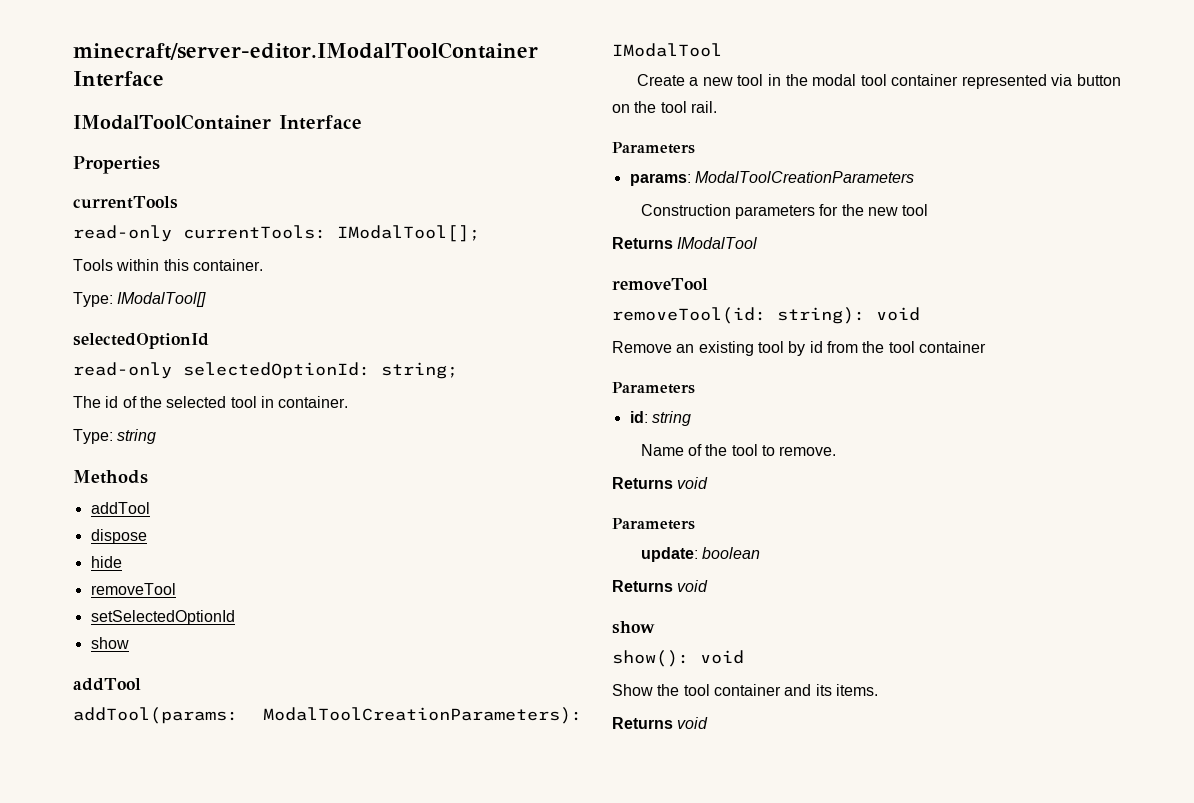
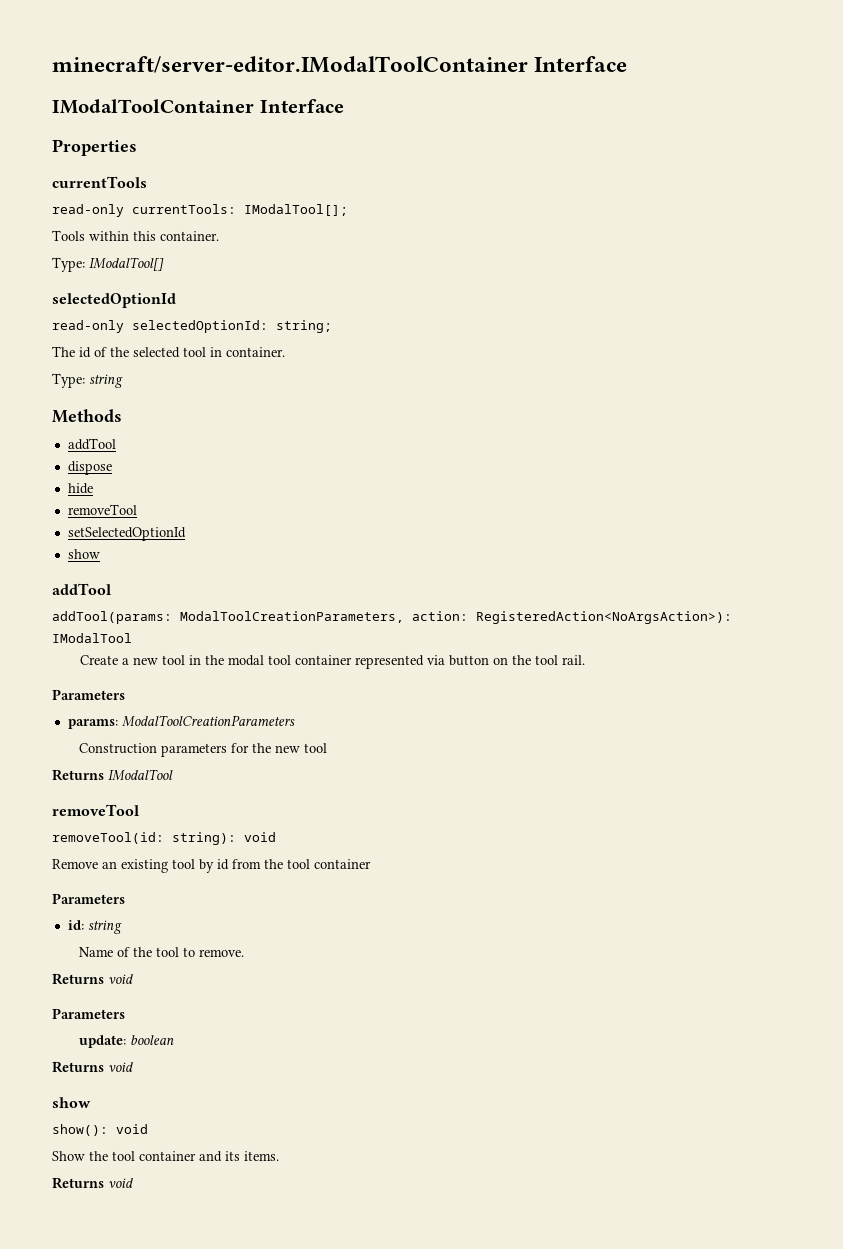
- addTool(params: ModalToolCreationParameters): IModalTool
+ addTool(params: ModalToolCreationParameters, action: RegisteredAction<NoArgsAction>): IModalTool

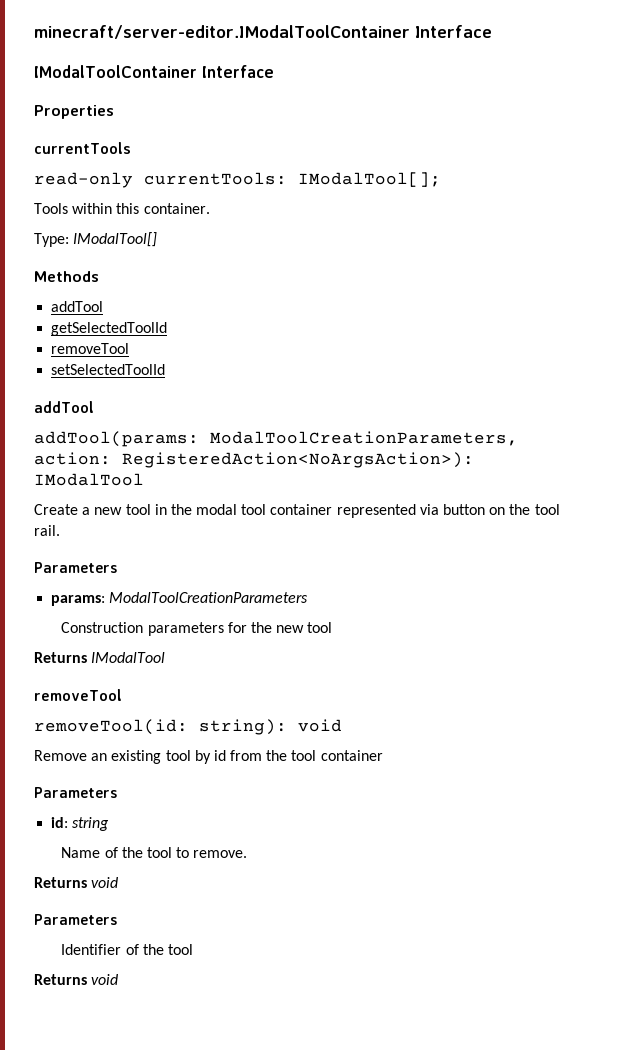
- selectedOptionId
- read-only selectedOptionId: string;
- The id of the selected tool in container.
- Type: string
- dispose
- hide
+ getSelectedToolId
  removeTool
- setSelectedOptionId
- show
+ setSelectedToolId
- update: boolean
- Returns void
- show
- show(): void
- Show the tool container and its items.
+ Identifier of the tool

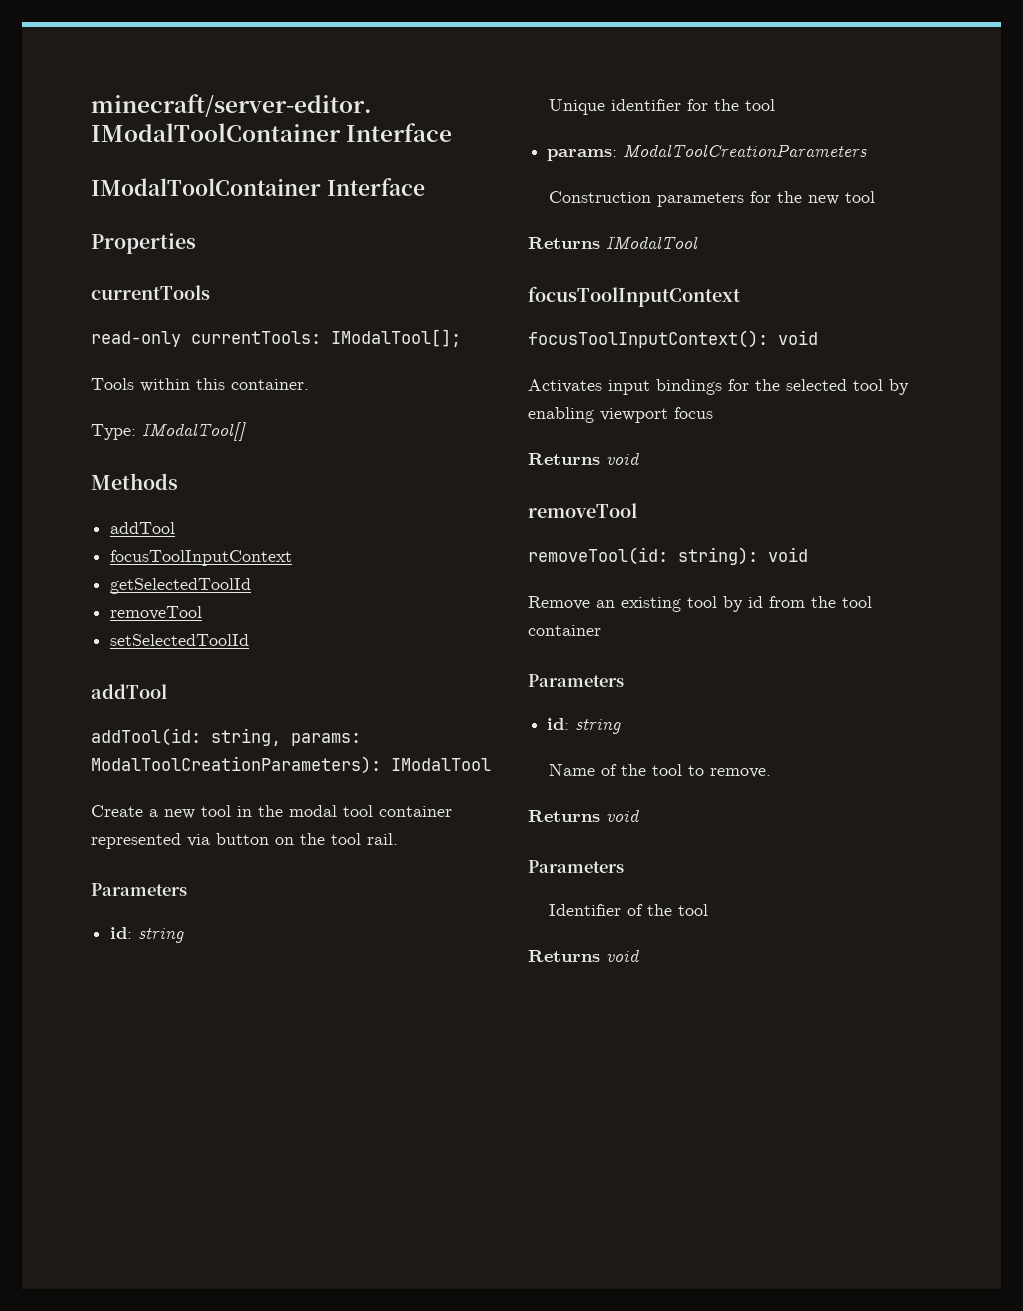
  Methods
  addTool
+ focusToolInputContext
- addTool(params: ModalToolCreationParameters, action: RegisteredAction<NoArgsAction>): IModalTool
+ addTool(id: string, params: ModalToolCreationParameters): IModalTool
  Create a new tool in the modal tool container represented via button on the tool rail.
  Parameters
+ id: string
+ Unique identifier for the tool
  Returns IModalTool
+ focusToolInputContext
+ focusToolInputContext(): void
+ Activates input bindings for the selected tool by enabling viewport focus
+ Returns void

